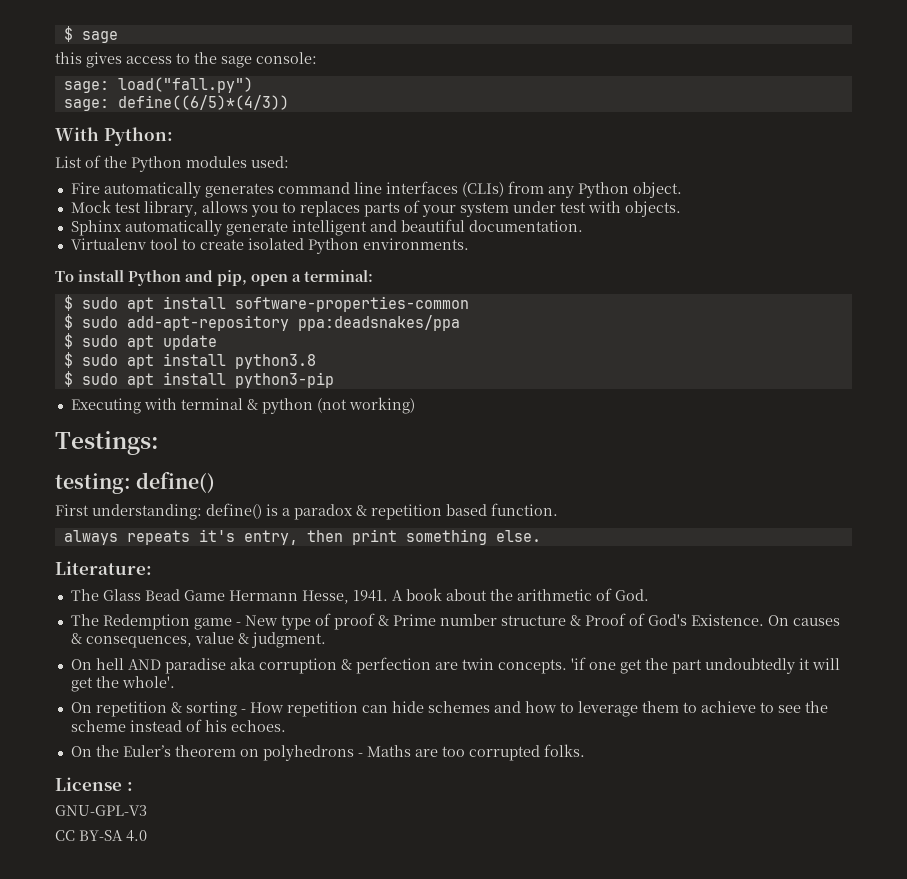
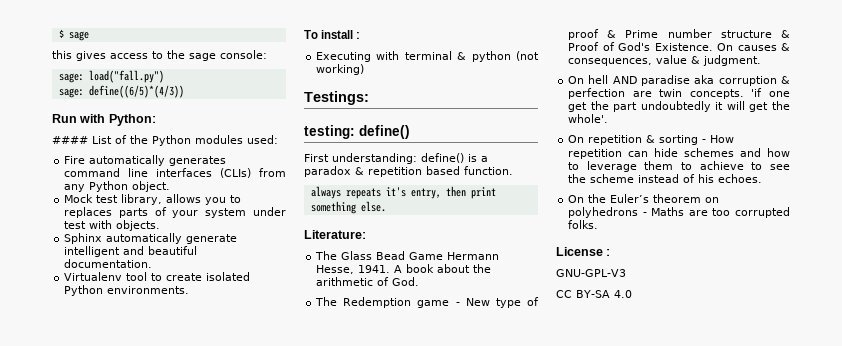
- With Python:
+ Run with Python:
- List of the Python modules used:
+ #### List of the Python modules used:
- To install Python and pip, open a terminal:
- $ sudo apt install software-properties-common
- $ sudo add-apt-repository ppa:deadsnakes/ppa
- $ sudo apt update
- $ sudo apt install python3.8
- $ sudo apt install python3-pip
+ To install :

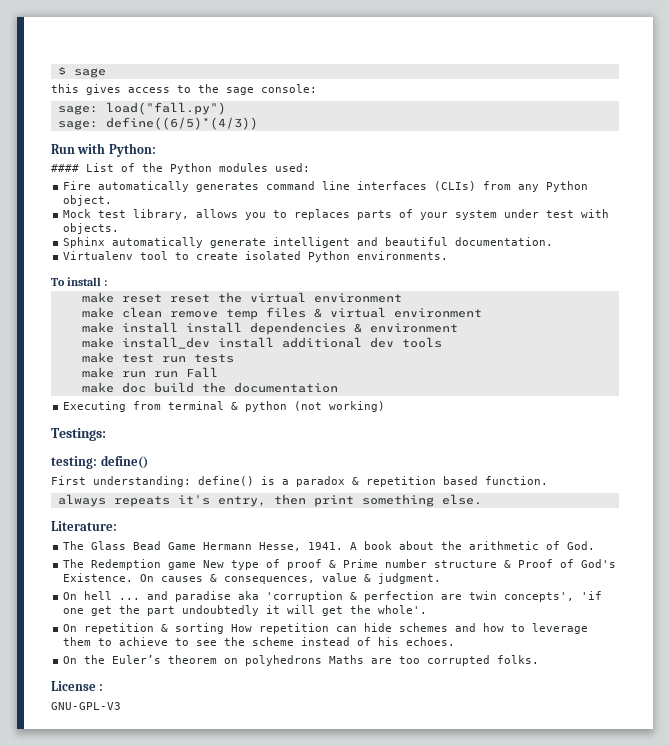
+ make reset reset the virtual environment
+ make clean remove temp files & virtual environment
+ make install install dependencies & environment
+ make install_dev install additional dev tools
+ make test run tests
+ make run run Fall
+ make doc build the documentation
- Executing with terminal & python (not working)
+ Executing from terminal & python (not working)
- The Redemption game - New type of proof & Prime number structure & Proof of God's Existence.
+ The Redemption game New type of proof & Prime number structure & Proof of God's Existence.
- On hell AND paradise aka corruption & perfection are twin concepts. 'if one get the part undoubtedly it will get the whole'.
+ On hell ... and paradise aka 'corruption & perfection are twin concepts', 'if one get the part undoubtedly it will get the whole'.
- On repetition & sorting - How repetition can hide schemes and how to leverage them to achieve to see the scheme instead of his echoes.
+ On repetition & sorting How repetition can hide schemes and how to leverage them to achieve to see the scheme instead of his echoes.
- On the Euler’s theorem on polyhedrons - Maths are too corrupted folks.
+ On the Euler’s theorem on polyhedrons Maths are too corrupted folks.
- CC BY-SA 4.0

